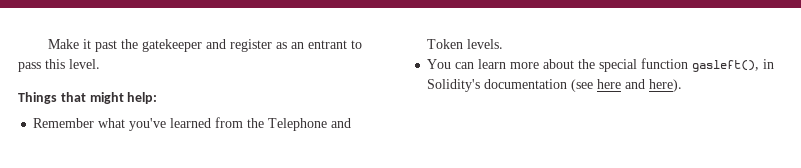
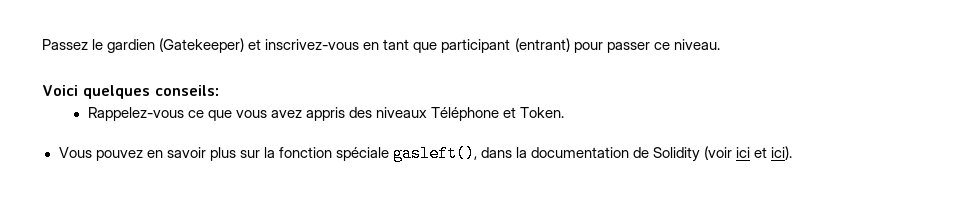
- Make it past the gatekeeper and register as an entrant to pass this level.
- Things that might help:
- Remember what you've learned from the Telephone and Token levels.
- You can learn more about the special function gasleft(), in Solidity's documentation (see here and here).
+ Passez le gardien (Gatekeeper) et inscrivez-vous en tant que participant (entrant) pour passer ce niveau.
+ Voici quelques conseils:
+ Rappelez-vous ce que vous avez appris des niveaux Téléphone et Token.
+ Vous pouvez en savoir plus sur la fonction spéciale gasleft(), dans la documentation de Solidity (voir ici et ici).

